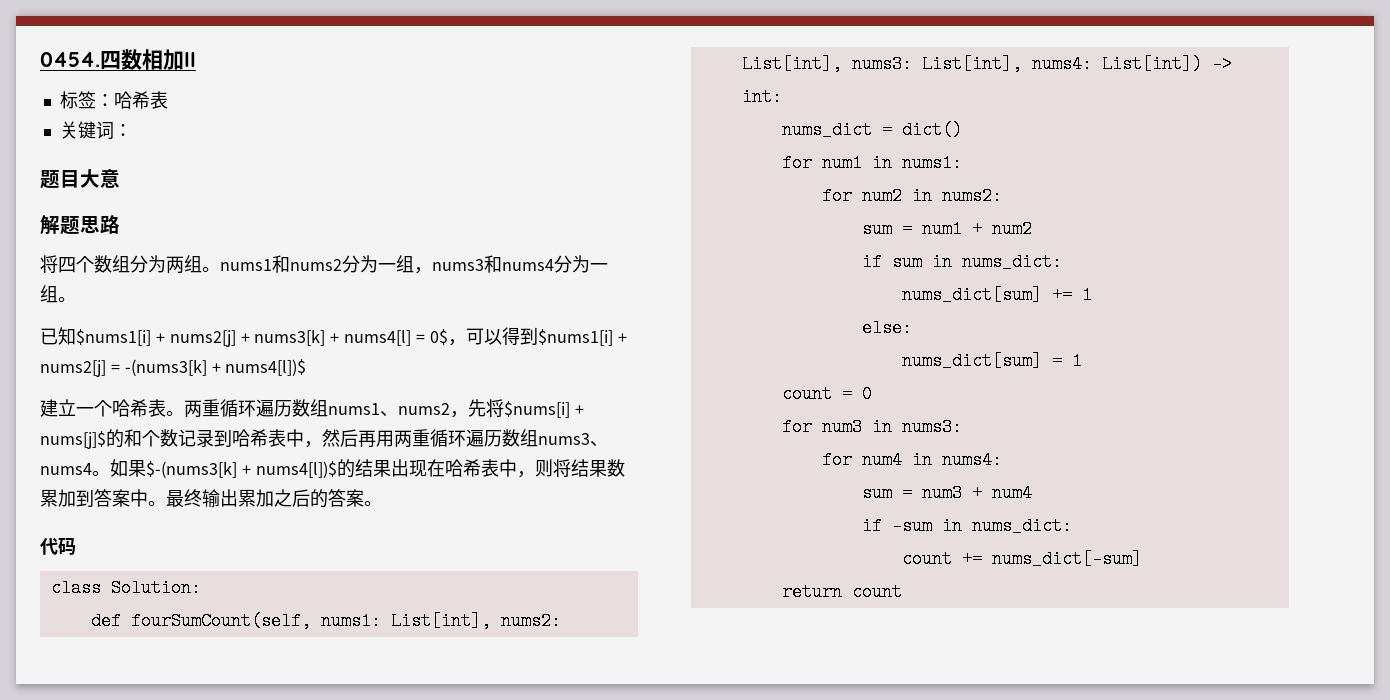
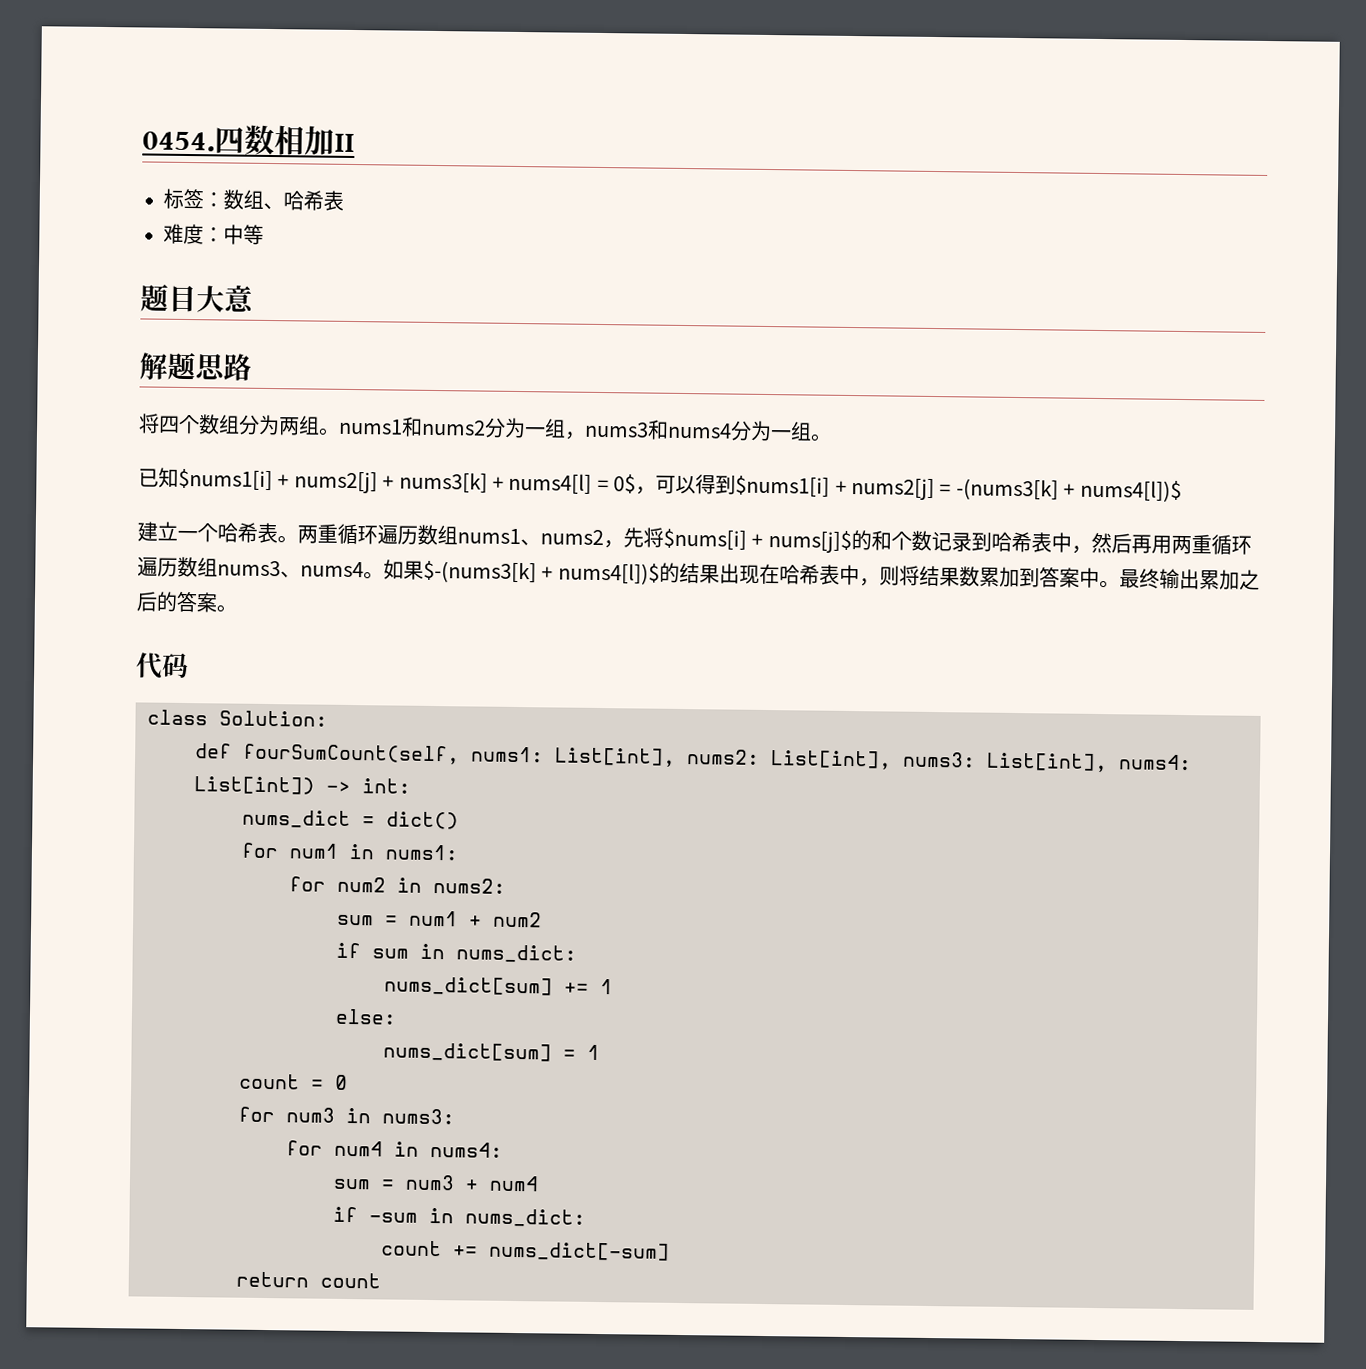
- 标签：哈希表
+ 标签：数组、哈希表
- 关键词：
+ 难度：中等

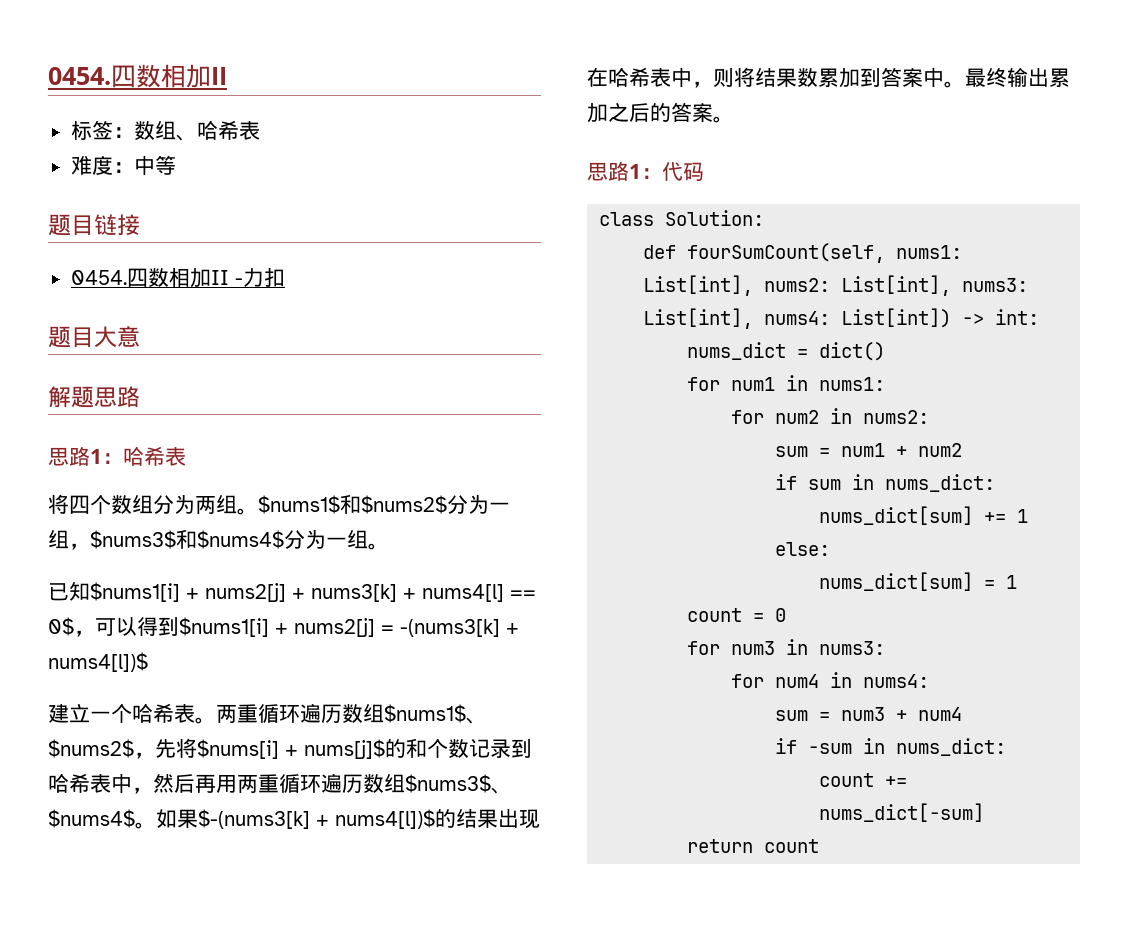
+ 题目链接
+ 0454.四数相加II -力扣
+ 思路1：哈希表
- 将四个数组分为两组。nums1和nums2分为一组，nums3和nums4分为一组。
+ 将四个数组分为两组。$nums1$和$nums2$分为一组，$nums3$和$nums4$分为一组。
- 已知$nums1[i] + nums2[j] + nums3[k] + nums4[l] = 0$，可以得到$nums1[i] + nums2[j] = -(nums3[k] + nums4[l])$
+ 已知$nums1[i] + nums2[j] + nums3[k] + nums4[l] == 0$，可以得到$nums1[i] + nums2[j] = -(nums3[k] + nums4[l])$
- 两重循环遍历数组nums1、nums2，先将$nums[i] + nums[j]$的和个数记录到哈希表中，然后再用两重循环遍历数组nums3、nums4。
+ 两重循环遍历数组$nums1$、$nums2$，先将$nums[i] + nums[j]$的和个数记录到哈希表中，然后再用两重循环遍历数组$nums3$、$nums4$。
- 代码
+ 思路1：代码

